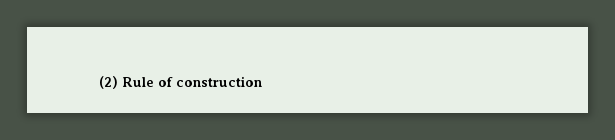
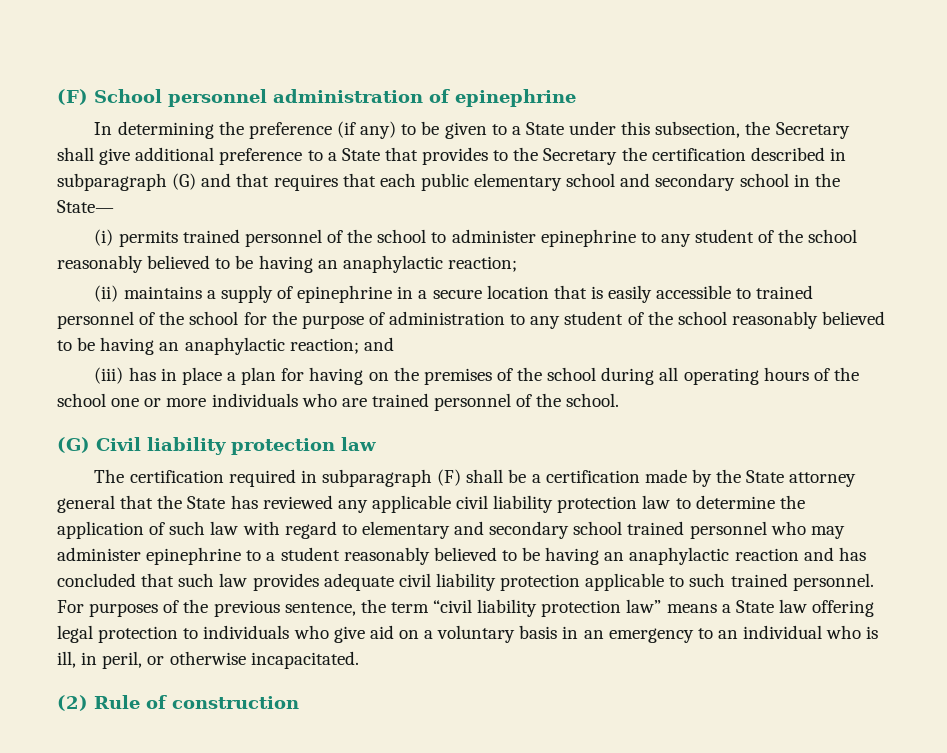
+ (F) School personnel administration of epinephrine
+ In determining the preference (if any) to be given to a State under this subsection, the Secretary shall give additional preference to a State that provides to the Secretary the certification described in subparagraph (G) and that requires that each public elementary school and secondary school in the State—
+ (i) permits trained personnel of the school to administer epinephrine to any student of the school reasonably believed to be having an anaphylactic reaction;
+ (ii) maintains a supply of epinephrine in a secure location that is easily accessible to trained personnel of the school for the purpose of administration to any student of the school reasonably believed to be having an anaphylactic reaction; and
+ (iii) has in place a plan for having on the premises of the school during all operating hours of the school one or more individuals who are trained personnel of the school.
+ (G) Civil liability protection law
+ The certification required in subparagraph (F) shall be a certification made by the State attorney general that the State has reviewed any applicable civil liability protection law to determine the application of such law with regard to elementary and secondary school trained personnel who may administer epinephrine to a student reasonably believed to be having an anaphylactic reaction and has concluded that such law provides adequate civil liability protection applicable to such trained personnel. For purposes of the previous sentence, the term “civil liability protection law” means a State law offering legal protection to individuals who give aid on a voluntary basis in an emergency to an individual who is ill, in peril, or otherwise incapacitated.

